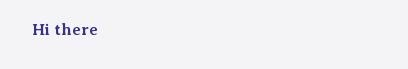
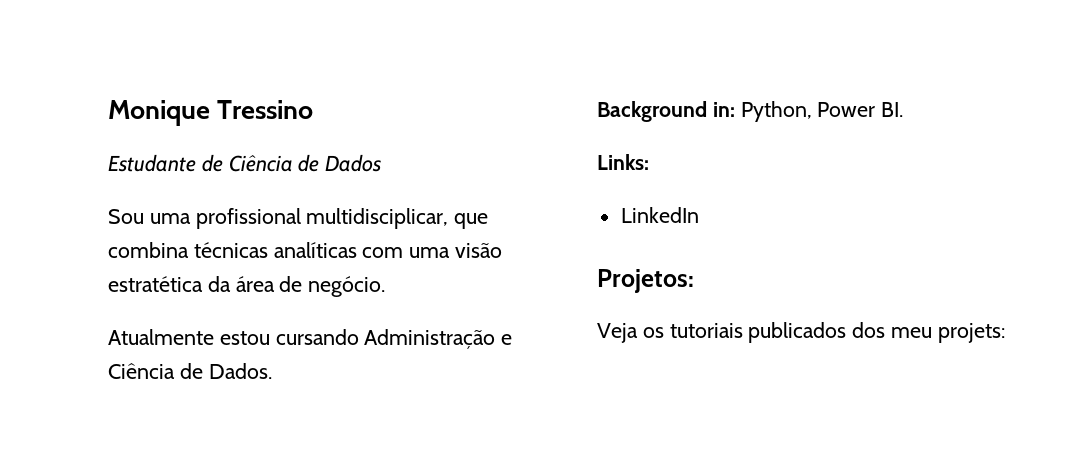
- Hi there
+ Monique Tressino
+ Estudante de Ciência de Dados
+ Sou uma profissional multidisciplicar, que combina técnicas analíticas com uma visão estratética da área de negócio.
+ Atualmente estou cursando Administração e Ciência de Dados.
+ Background in: Python, Power BI.
+ Links:
+ LinkedIn
+ Projetos:
+ Veja os tutoriais publicados dos meu projets:

